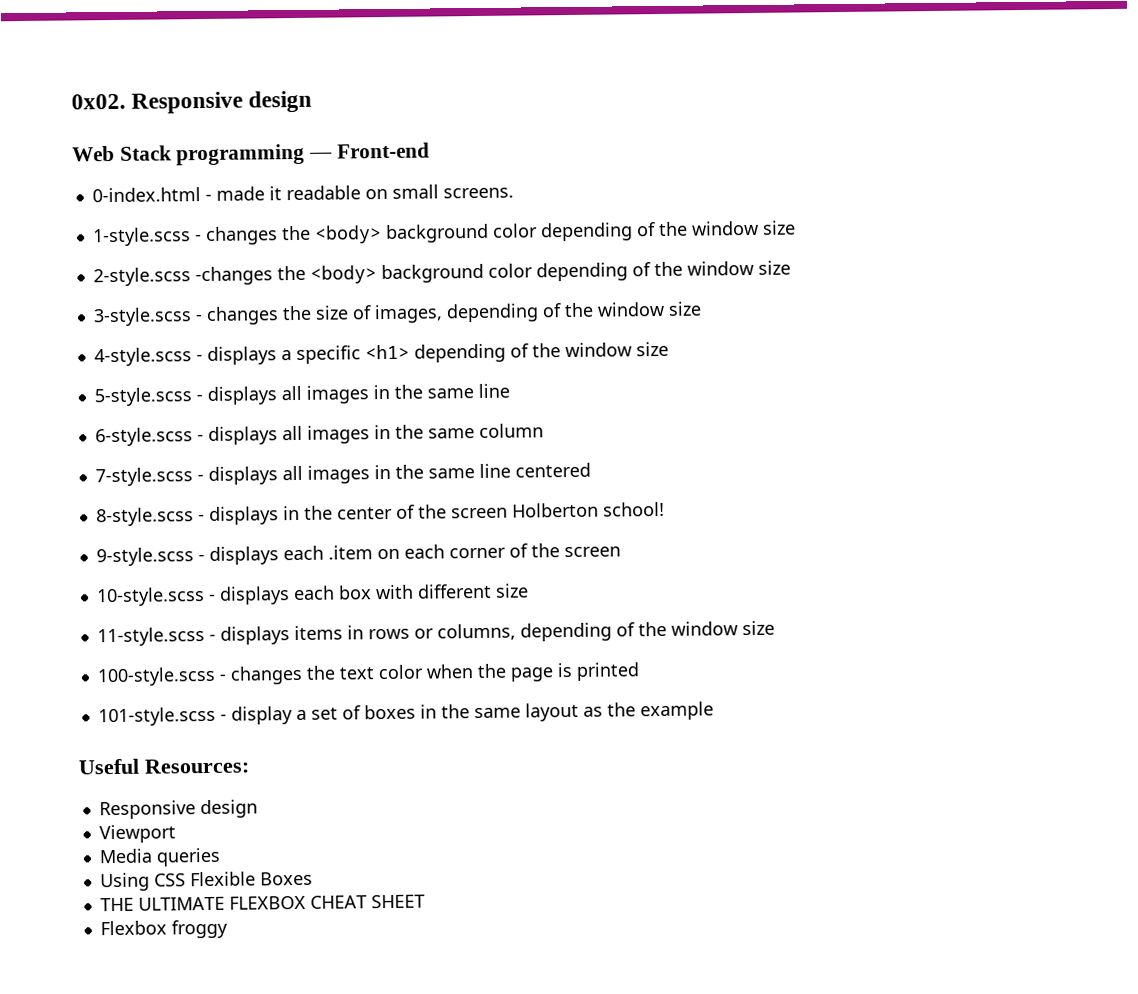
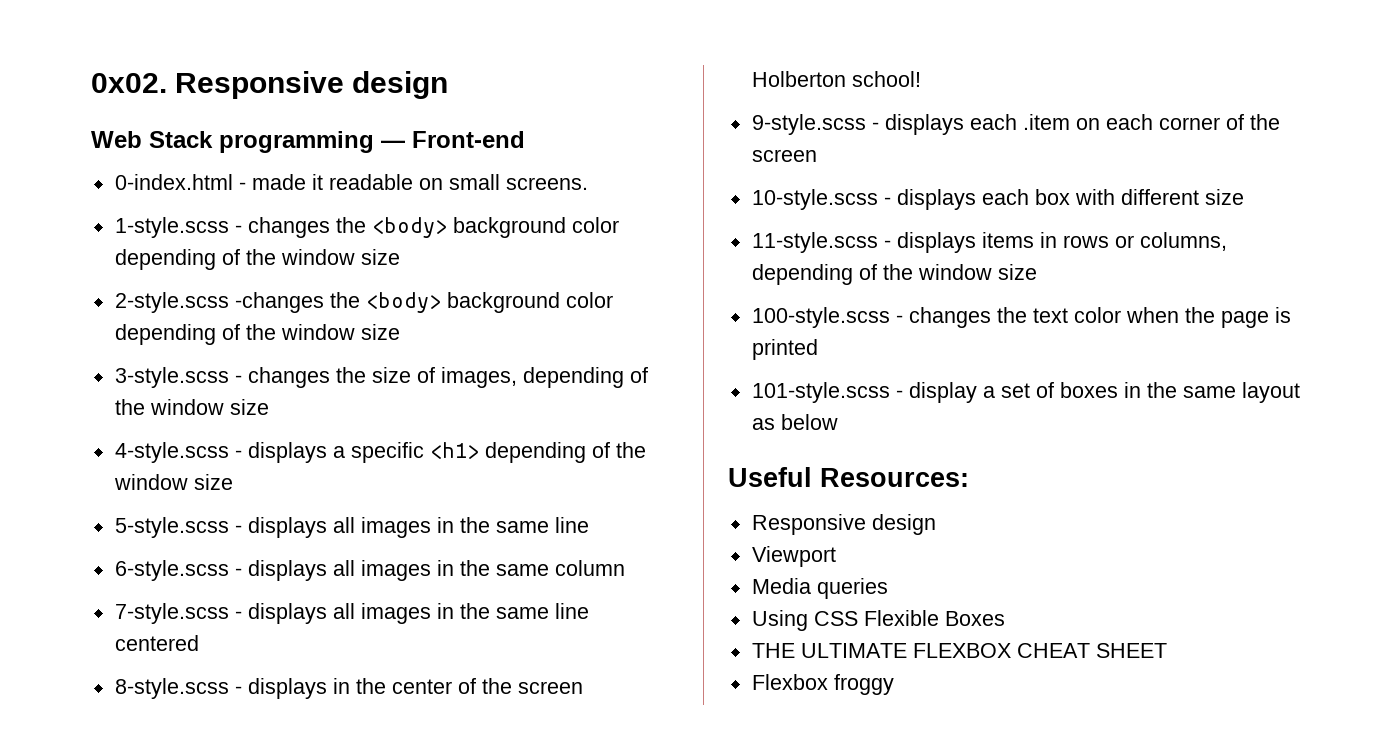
- 101-style.scss - display a set of boxes in the same layout as the example
+ 101-style.scss - display a set of boxes in the same layout as below

